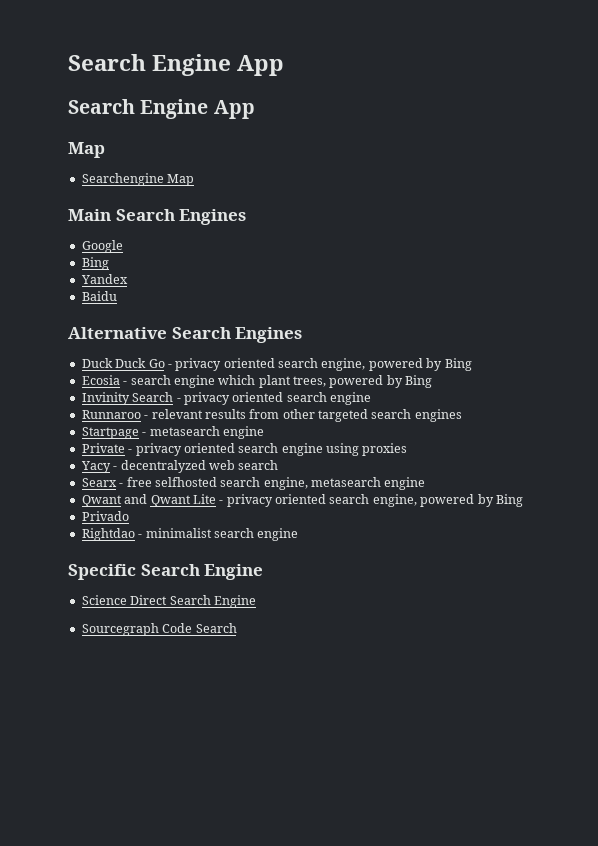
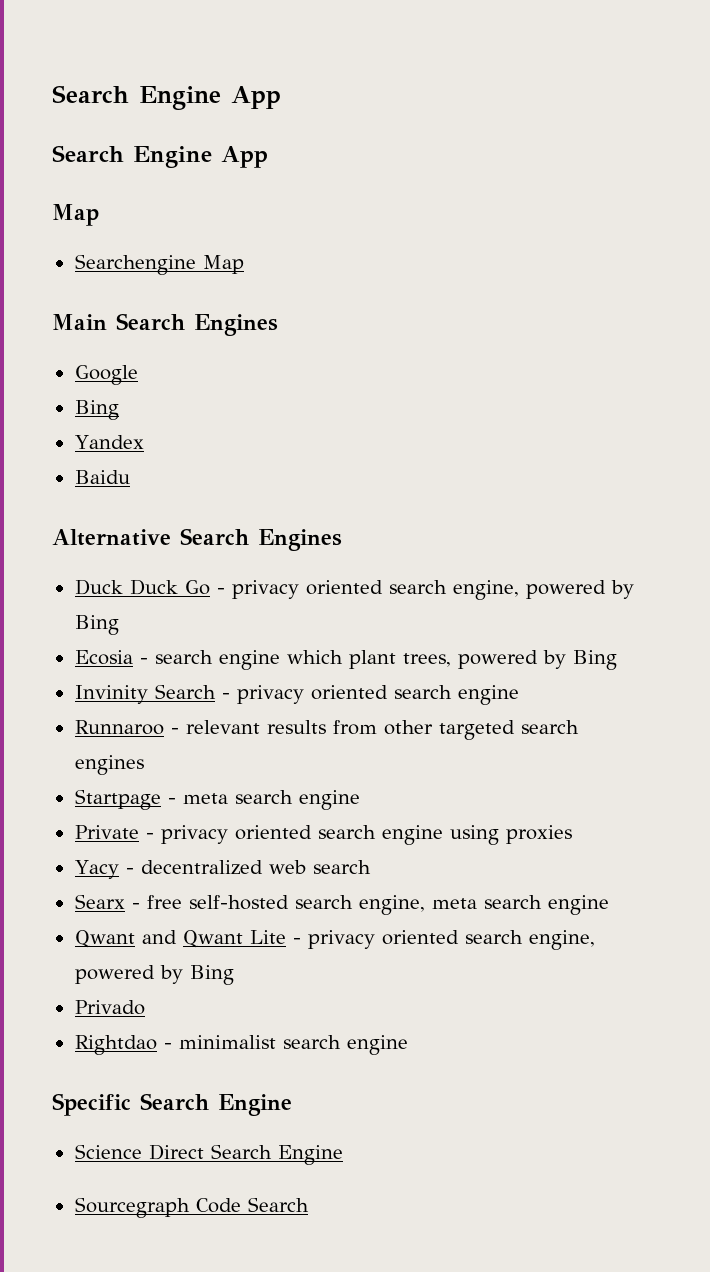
- Startpage - metasearch engine
+ Startpage - meta search engine
- Yacy - decentralyzed web search
+ Yacy - decentralized web search
- Searx - free selfhosted search engine, metasearch engine
+ Searx - free self-hosted search engine, meta search engine

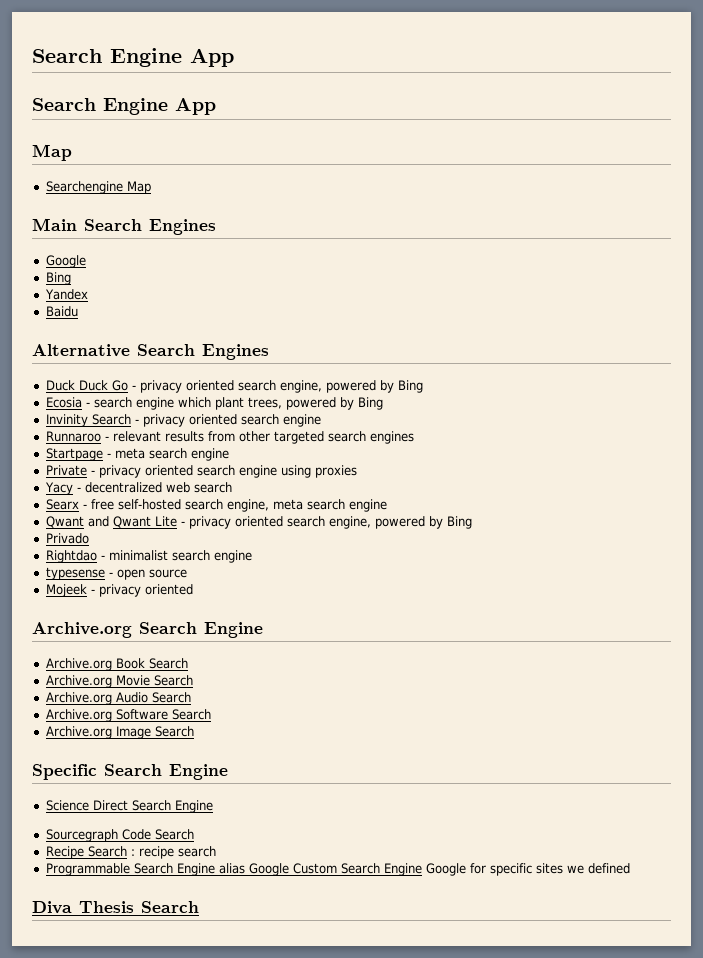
+ typesense - open source
+ Mojeek - privacy oriented
+ Archive.org Search Engine
+ Archive.org Book Search
+ Archive.org Movie Search
+ Archive.org Audio Search
+ Archive.org Software Search
+ Archive.org Image Search
+ Recipe Search : recipe search
+ Programmable Search Engine alias Google Custom Search Engine Google for specific sites we defined
+ Diva Thesis Search

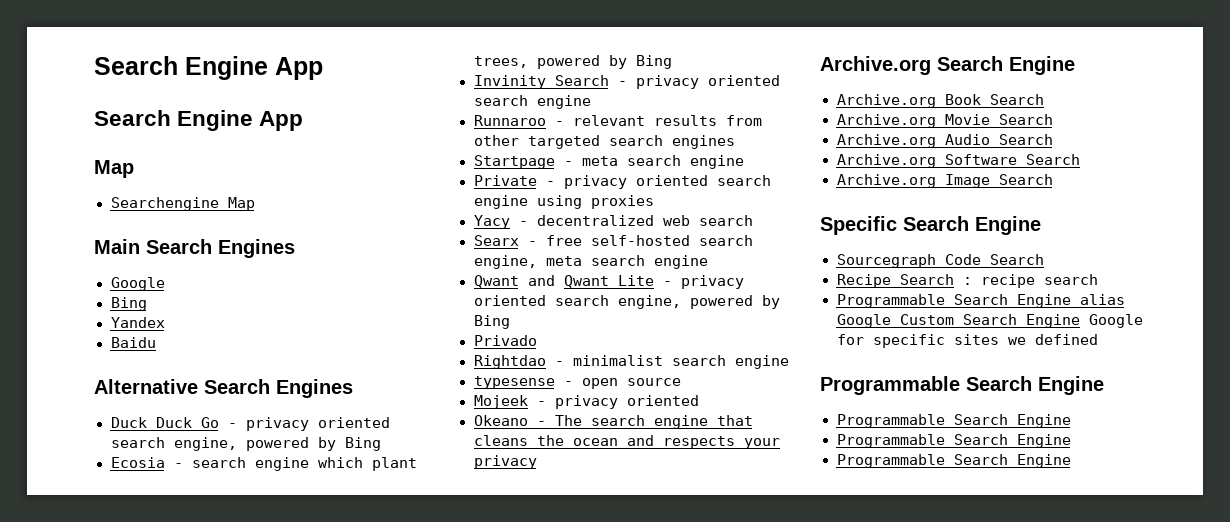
+ Okeano - The search engine that cleans the ocean and respects your privacy
- Science Direct Search Engine
  Programmable Search Engine alias Google Custom Search Engine Google for specific sites we defined
- Diva Thesis Search
+ Programmable Search Engine
+ Programmable Search Engine
+ Programmable Search Engine
+ Programmable Search Engine

